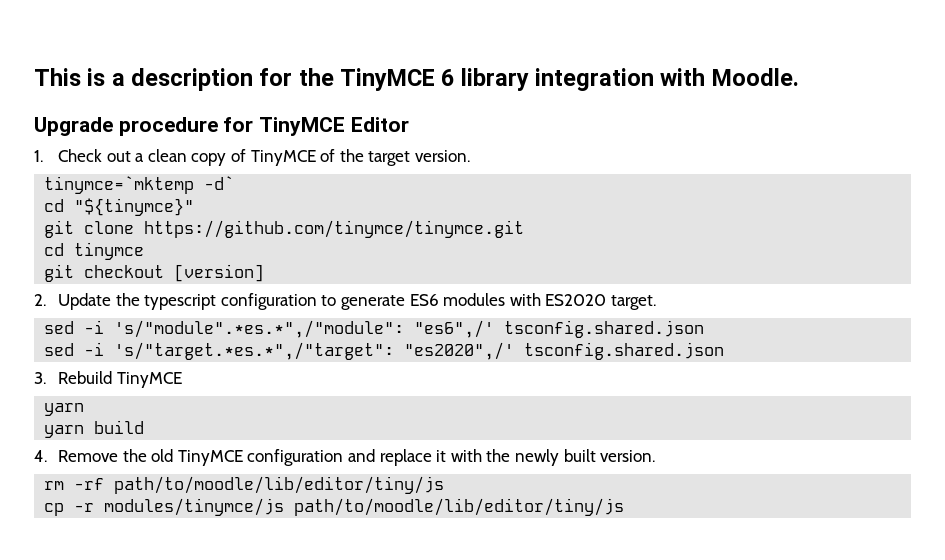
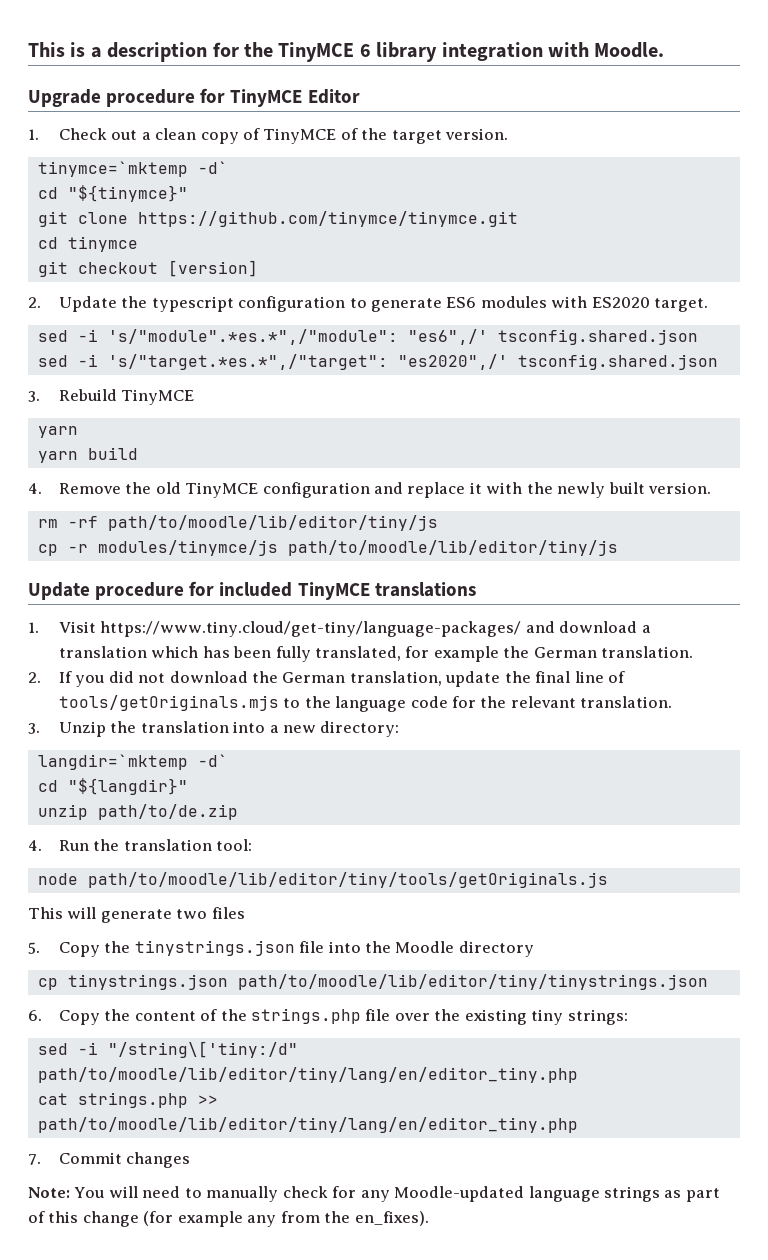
+ Update procedure for included TinyMCE translations
+ 1. Visit https://www.tiny.cloud/get-tiny/language-packages/ and download a translation which has been fully translated, for example the German translation.
+ 2. If you did not download the German translation, update the final line of tools/getOriginals.mjs to the language code for the relevant translation.
+ 3. Unzip the translation into a new directory:
+ langdir=`mktemp -d`
+ cd "${langdir}"
+ unzip path/to/de.zip
+ 4. Run the translation tool:
+ node path/to/moodle/lib/editor/tiny/tools/getOriginals.js
+ This will generate two files
+ 5. Copy the tinystrings.json file into the Moodle directory
+ cp tinystrings.json path/to/moodle/lib/editor/tiny/tinystrings.json
+ 6. Copy the content of the strings.php file over the existing tiny strings:
+ sed -i "/string\['tiny:/d" path/to/moodle/lib/editor/tiny/lang/en/editor_tiny.php
+ cat strings.php >> path/to/moodle/lib/editor/tiny/lang/en/editor_tiny.php
+ 7. Commit changes
+ Note: You will need to manually check for any Moodle-updated language strings as part of this change (for example any from the en_fixes).

